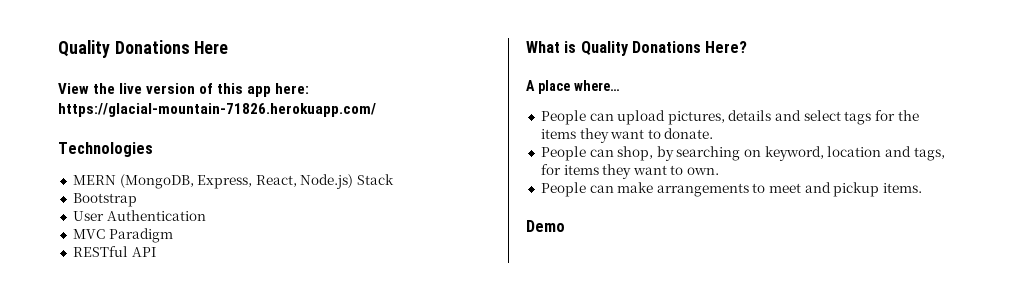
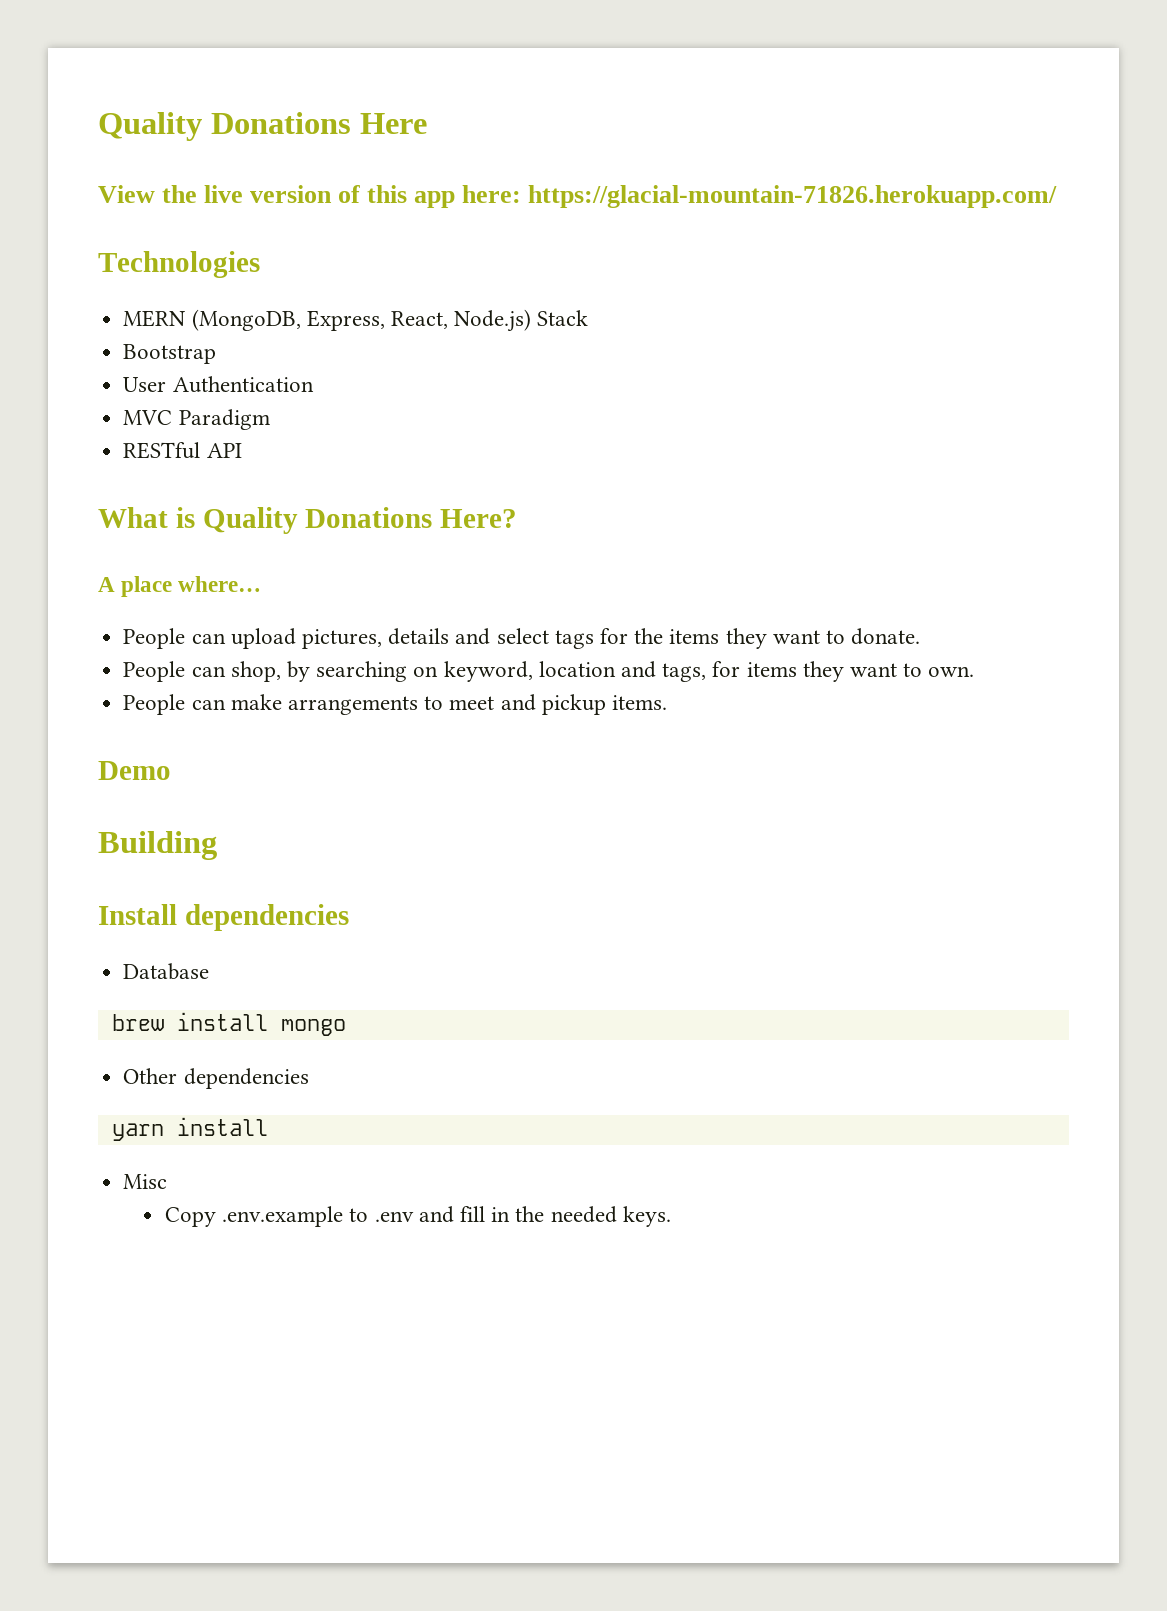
+ Building
+ Install dependencies
+ Database
+ brew install mongo
+ Other dependencies
+ yarn install
+ Misc
+ Copy .env.example to .env and fill in the needed keys.

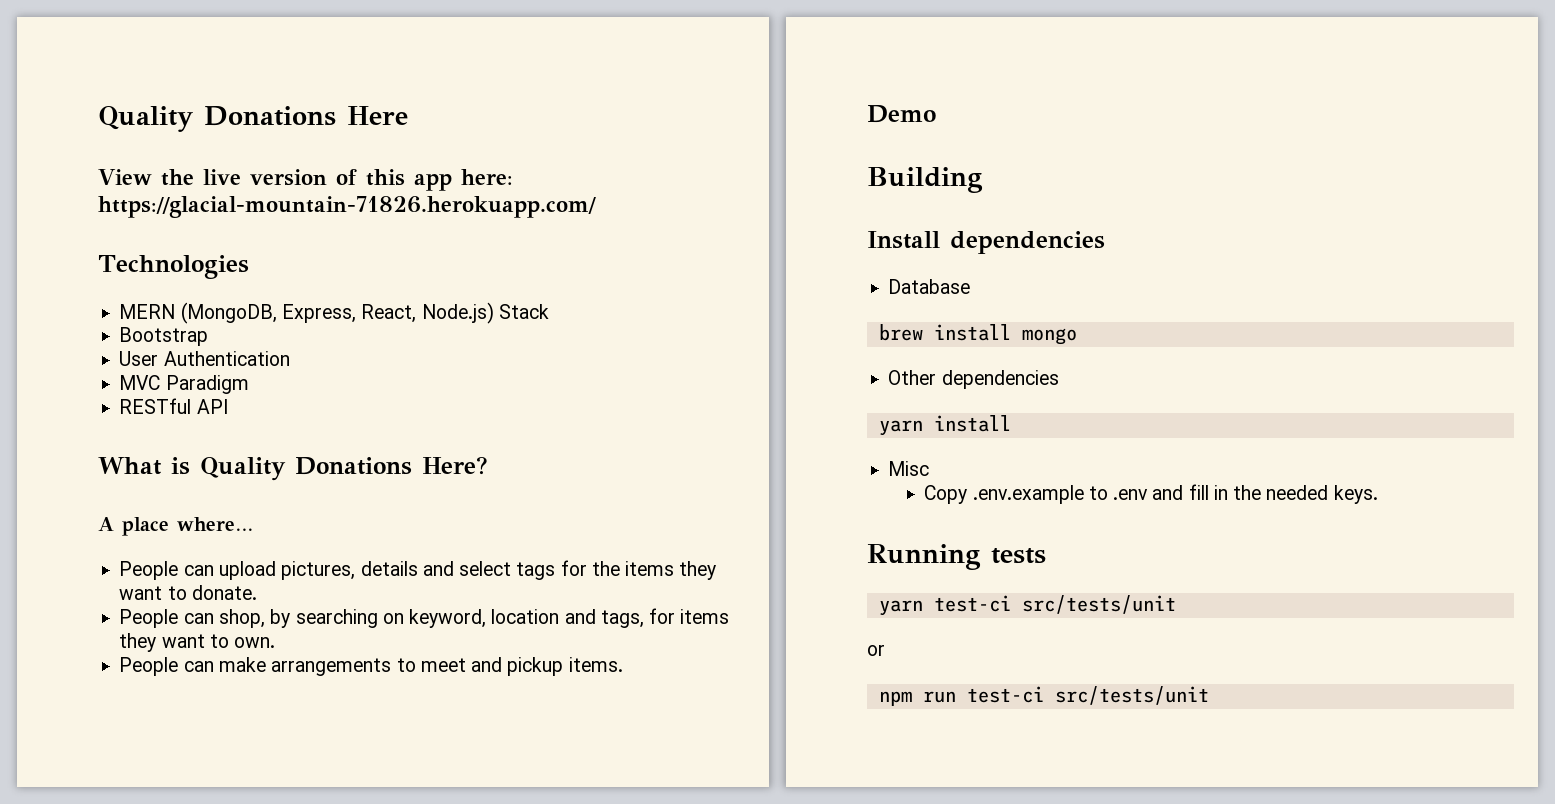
+ Running tests
+ yarn test-ci src/tests/unit
+ or
+ npm run test-ci src/tests/unit

